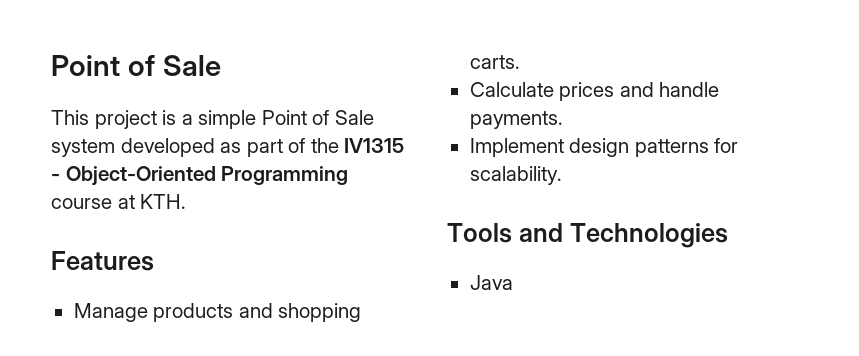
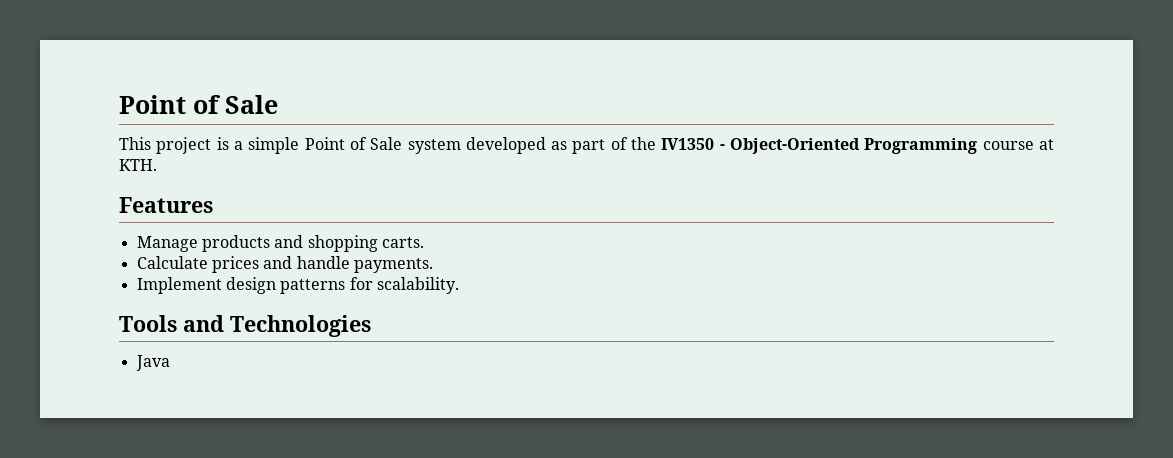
- This project is a simple Point of Sale system developed as part of the IV1315 - Object-Oriented Programming course at KTH.
+ This project is a simple Point of Sale system developed as part of the IV1350 - Object-Oriented Programming course at KTH.

